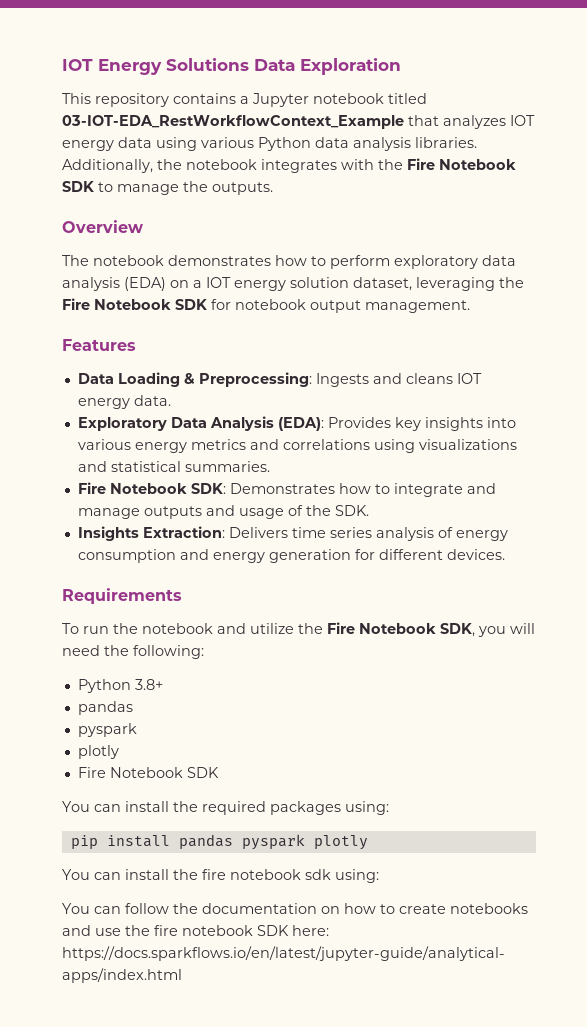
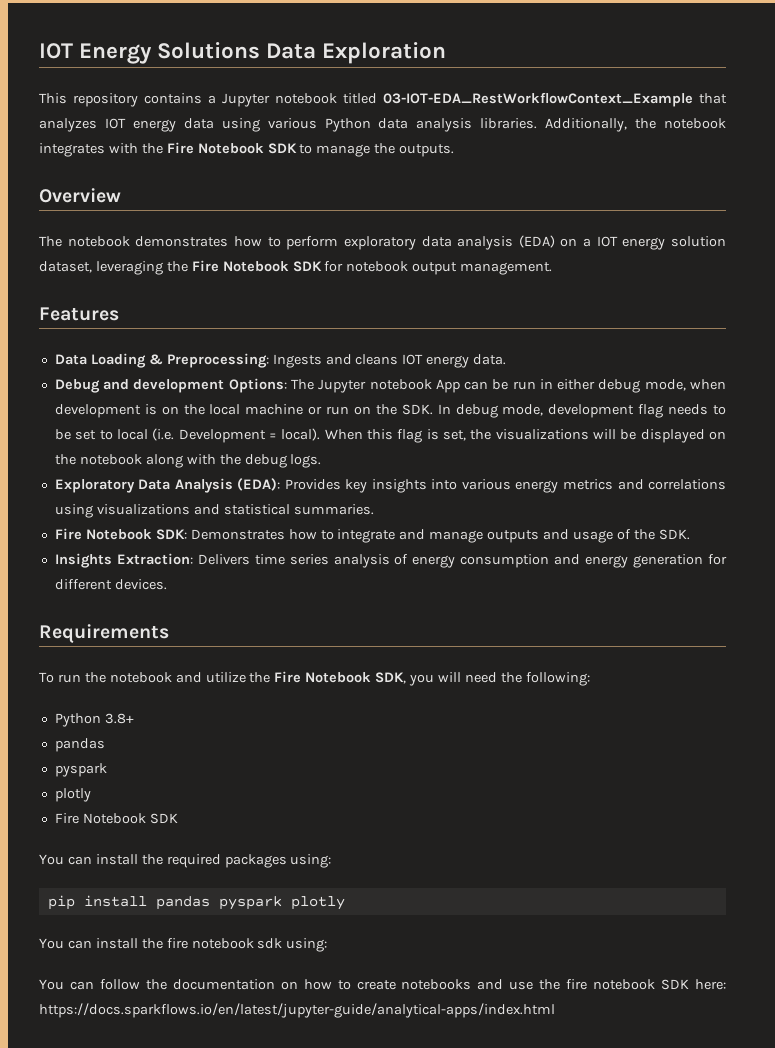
+ Debug and development Options: The Jupyter notebook App can be run in either debug mode, when development is on the local machine or run on the SDK. In debug mode, development flag needs to be set to local (i.e. Development = local). When this flag is set, the visualizations will be displayed on the notebook along with the debug logs.

